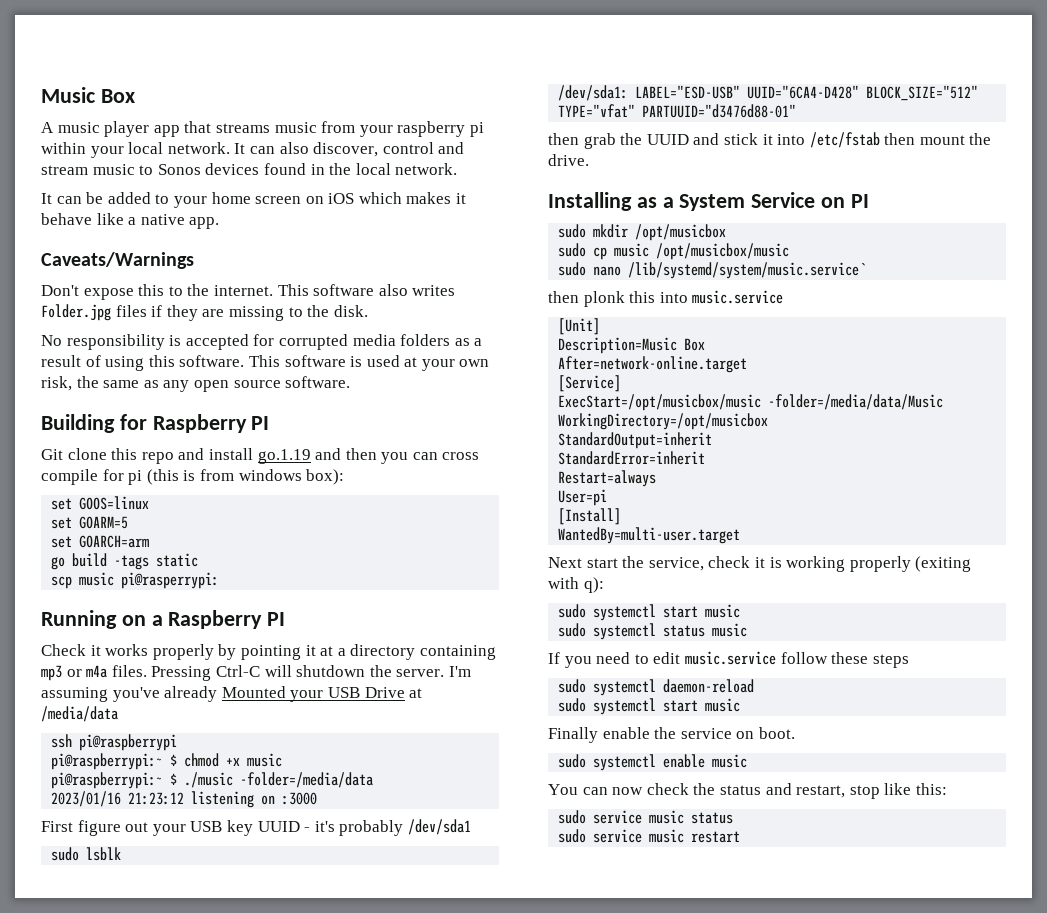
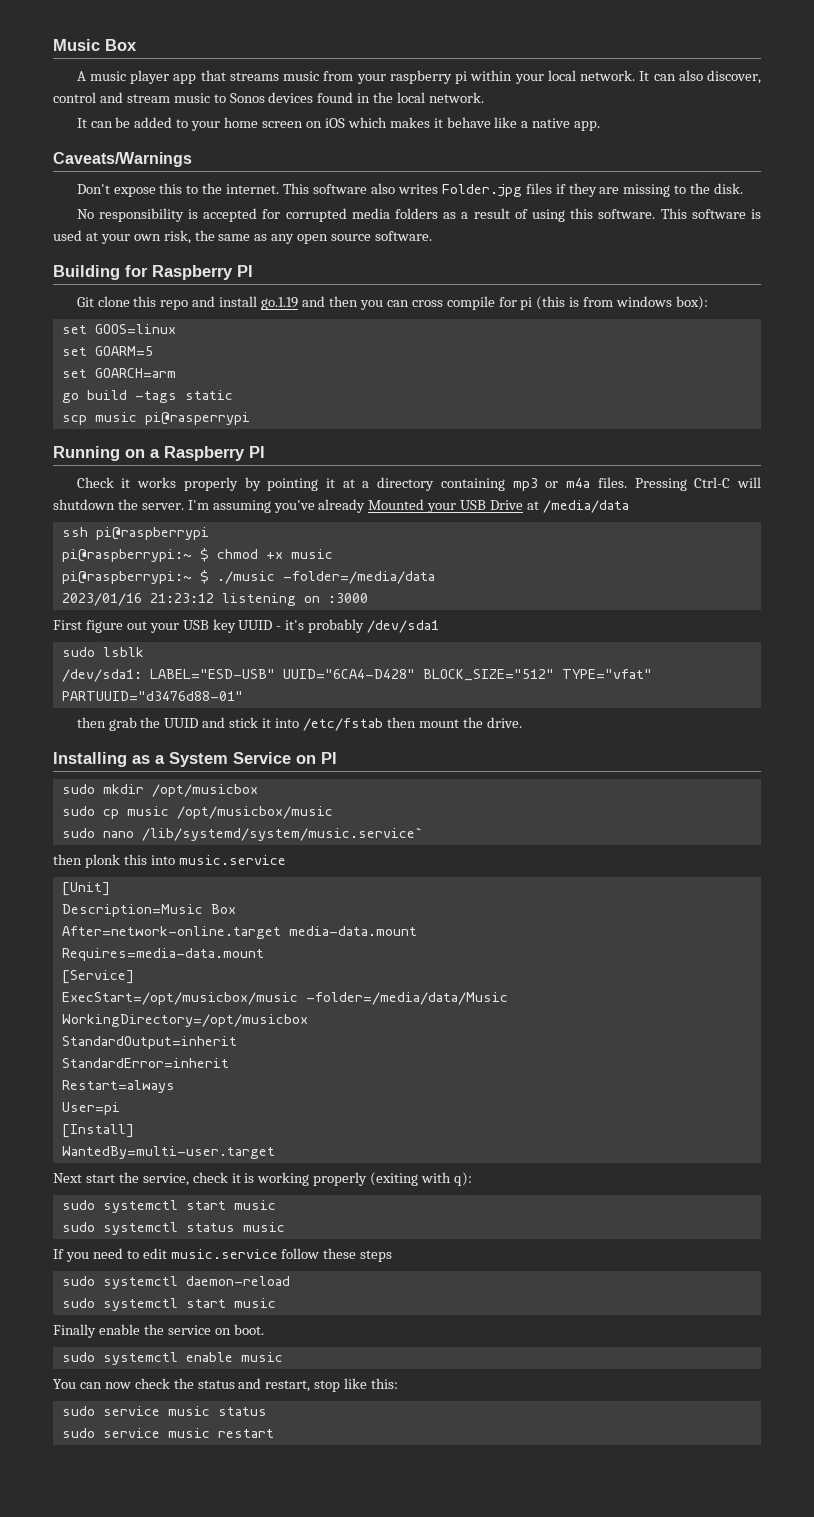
- scp music pi@rasperrypi:
+ scp music pi@rasperrypi
- After=network-online.target
+ After=network-online.target media-data.mount
+ Requires=media-data.mount

